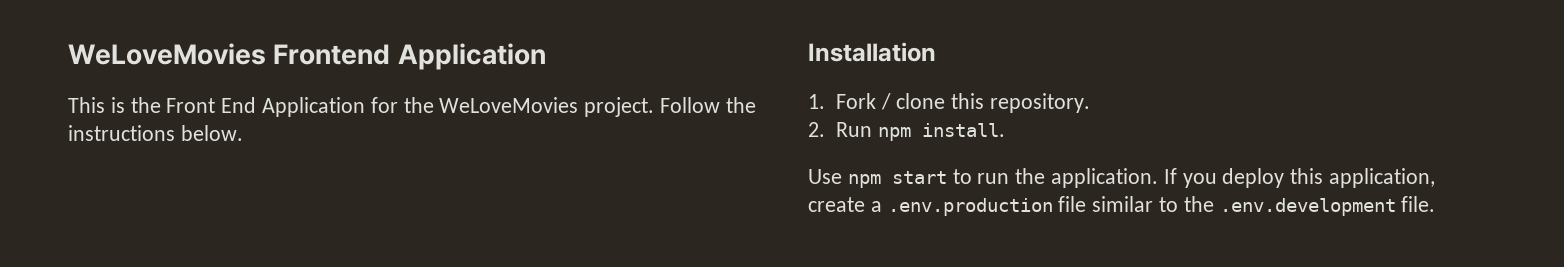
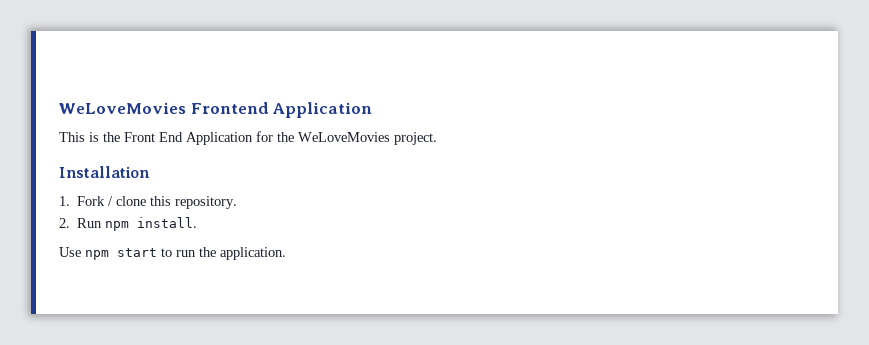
- Follow the instructions below.
- If you deploy this application, create a .env.production file similar to the .env.development file.

